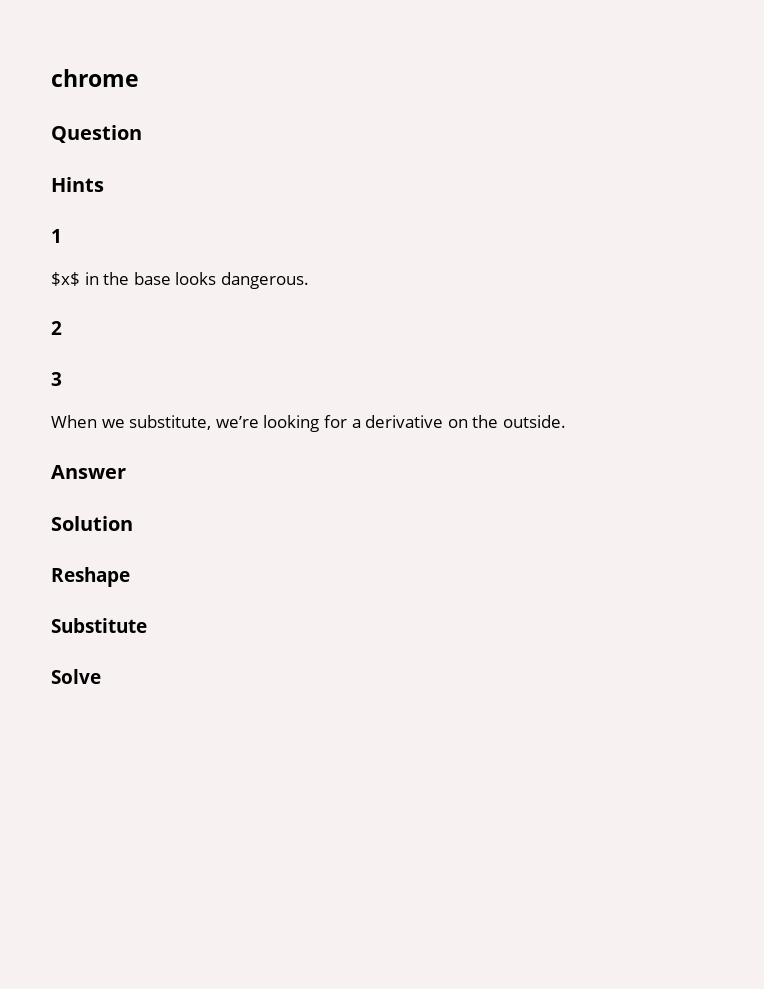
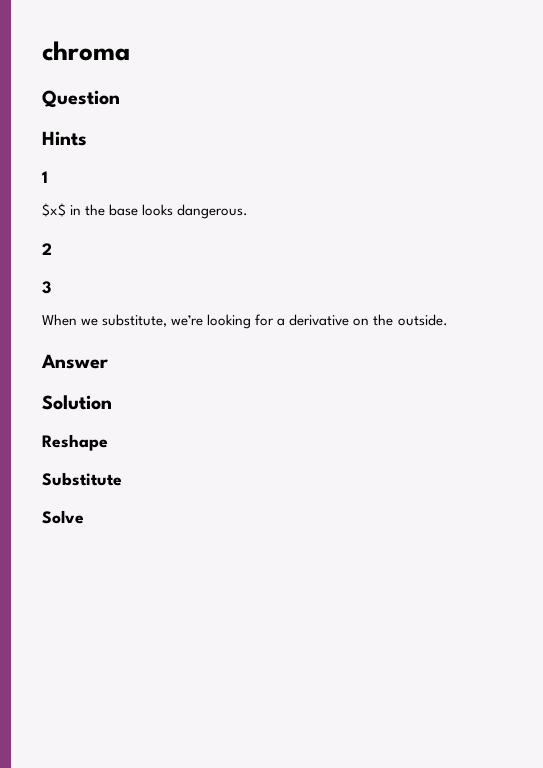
- chrome
+ chroma

